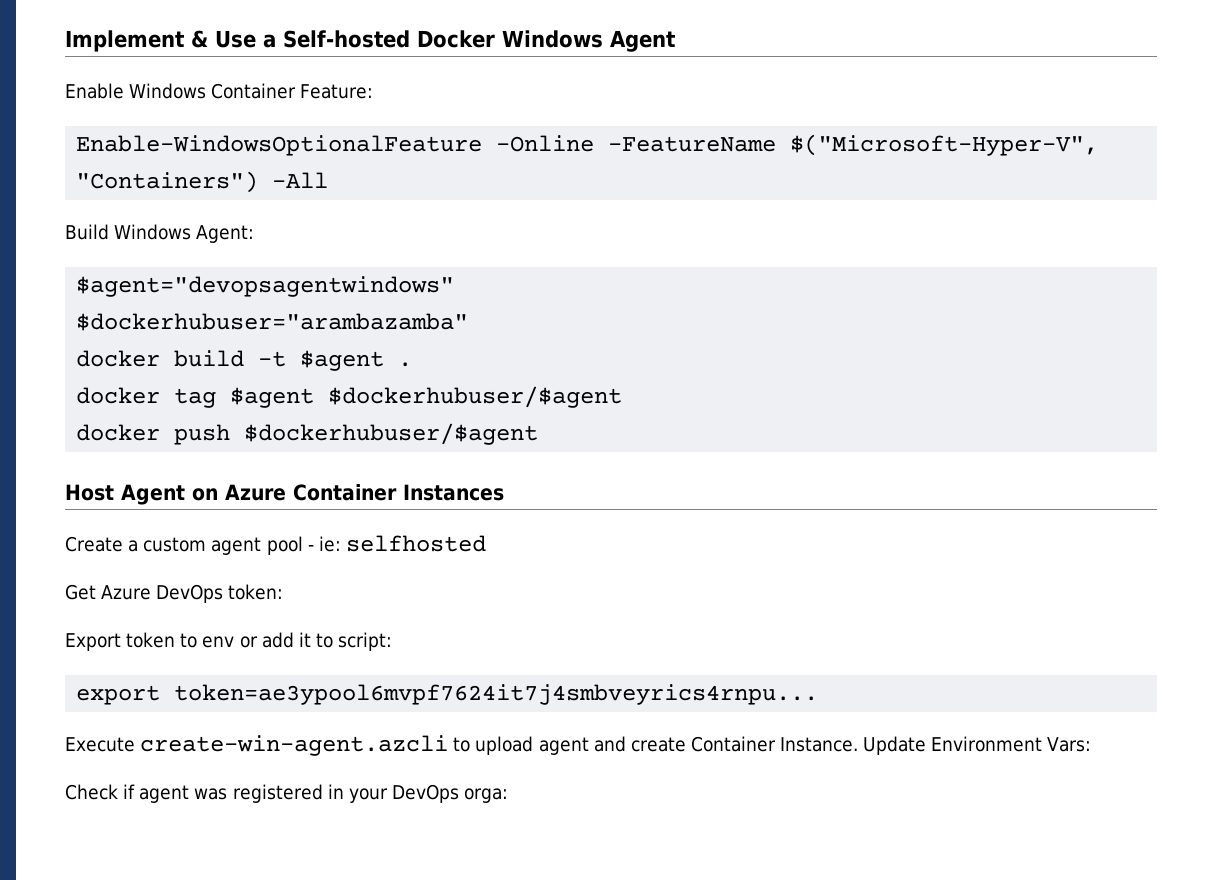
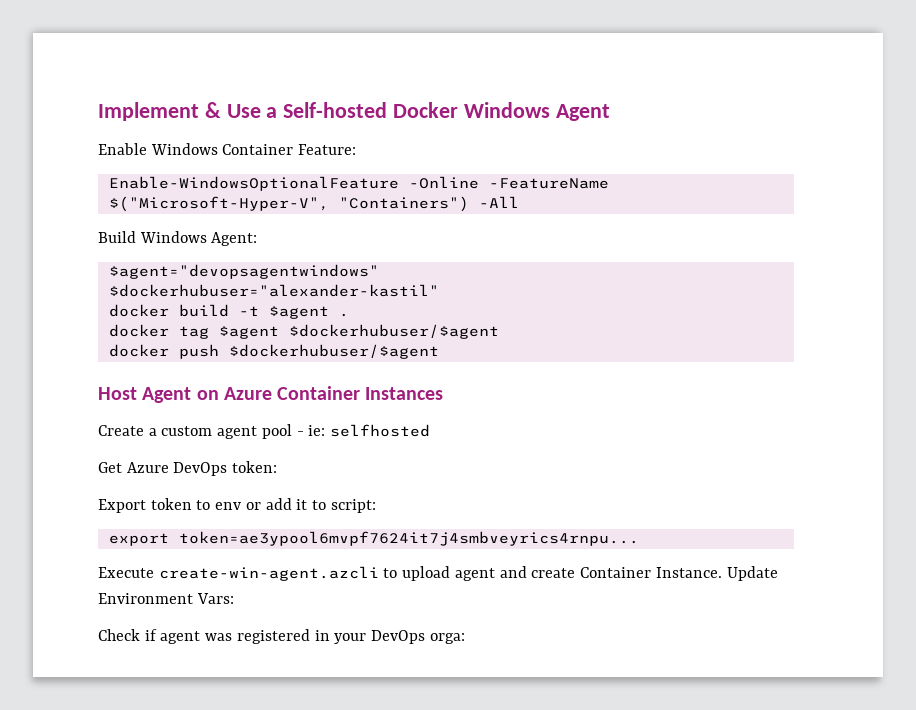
- $dockerhubuser="arambazamba"
+ $dockerhubuser="alexander-kastil"

